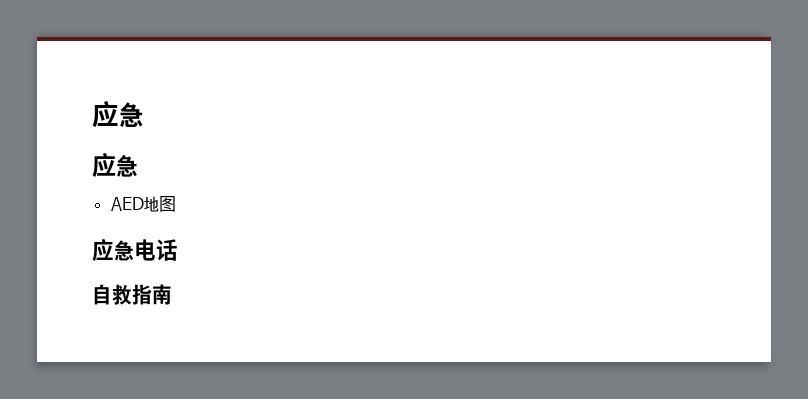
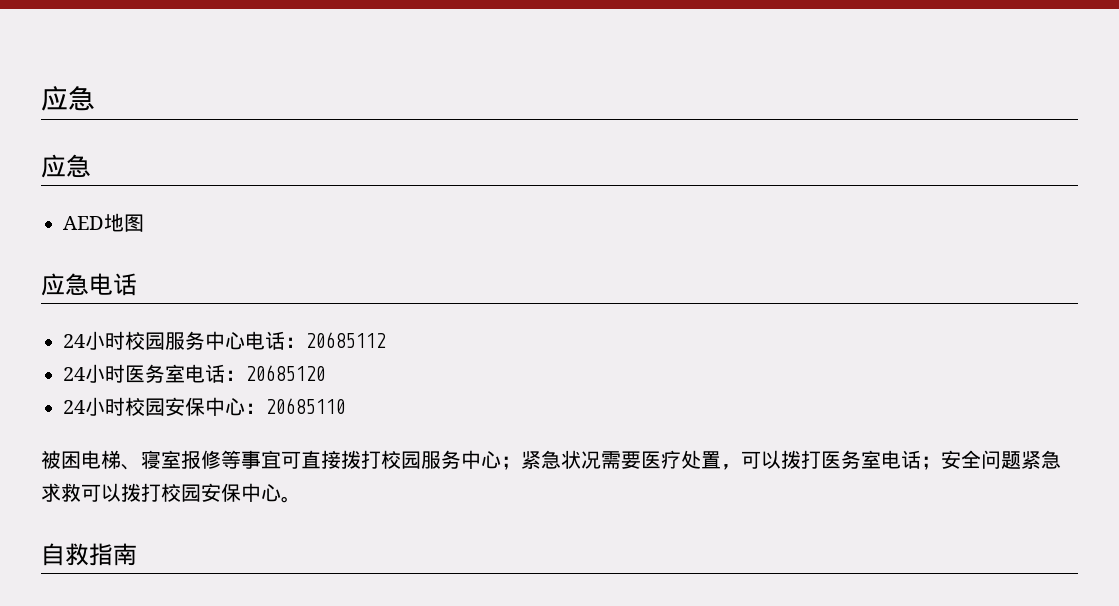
+ 24小时校园服务中心电话：20685112
+ 24小时医务室电话：20685120
+ 24小时校园安保中心：20685110
+ 被困电梯、寝室报修等事宜可直接拨打校园服务中心；紧急状况需要医疗处置，可以拨打医务室电话；安全问题紧急求救可以拨打校园安保中心。

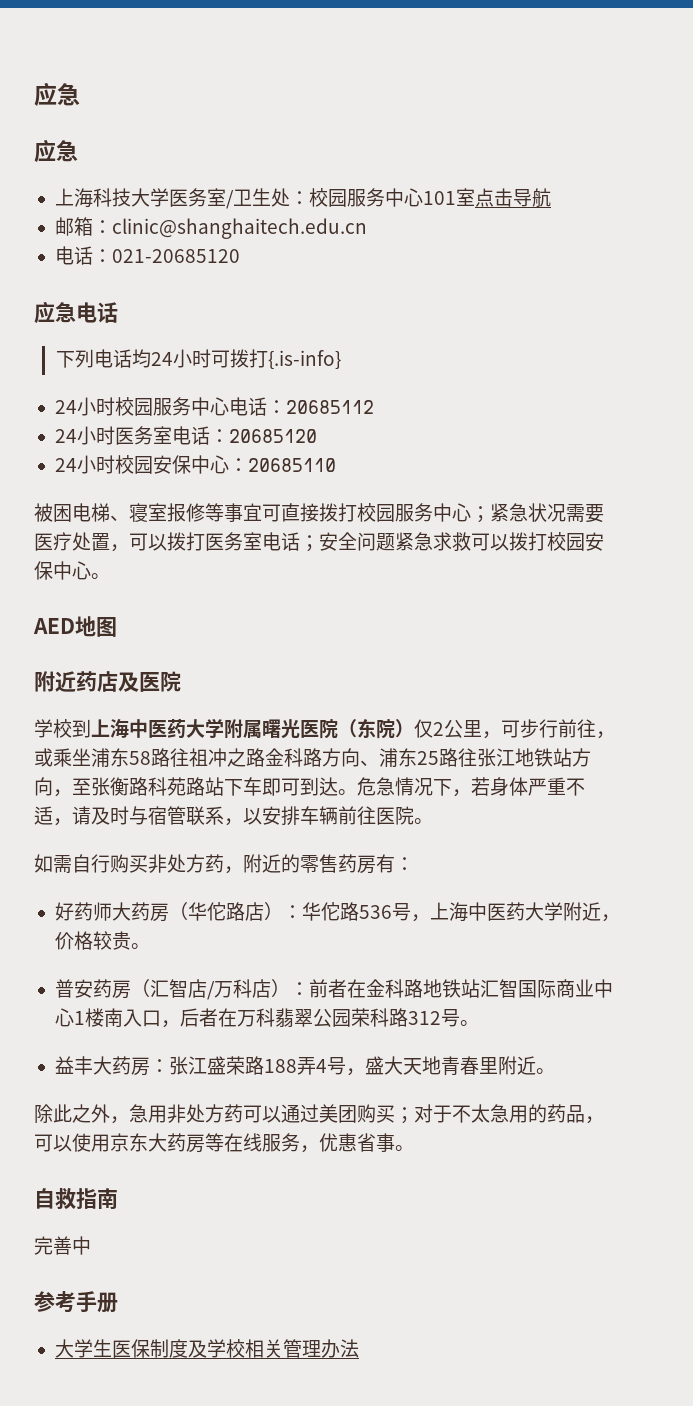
- AED地图
+ 上海科技大学医务室/卫生处：校园服务中心101室点击导航
+ 邮箱：clinic@shanghaitech.edu.cn
+ 电话：021-20685120
  应急电话
+ 下列电话均24小时可拨打{.is-info}
+ AED地图
+ 附近药店及医院
+ 学校到上海中医药大学附属曙光医院（东院）仅2公里，可步行前往，或乘坐浦东58路往祖冲之路金科路方向、浦东25路往张江地铁站方向，至张衡路科苑路站下车即可到达。危急情况下，若身体严重不适，请及时与宿管联系，以安排车辆前往医院。
+ 如需自行购买非处方药，附近的零售药房有：
+ 好药师大药房（华佗路店）：华佗路536号，上海中医药大学附近，价格较贵。
+ 普安药房（汇智店/万科店）：前者在金科路地铁站汇智国际商业中心1楼南入口，后者在万科翡翠公园荣科路312号。
+ 益丰大药房：张江盛荣路188弄4号，盛大天地青春里附近。
+ 除此之外，急用非处方药可以通过美团购买；对于不太急用的药品，可以使用京东大药房等在线服务，优惠省事。
  自救指南
+ 完善中
+ 参考手册
+ 大学生医保制度及学校相关管理办法

